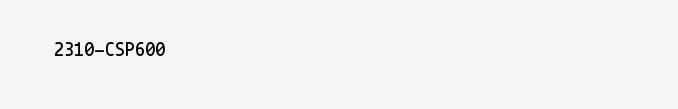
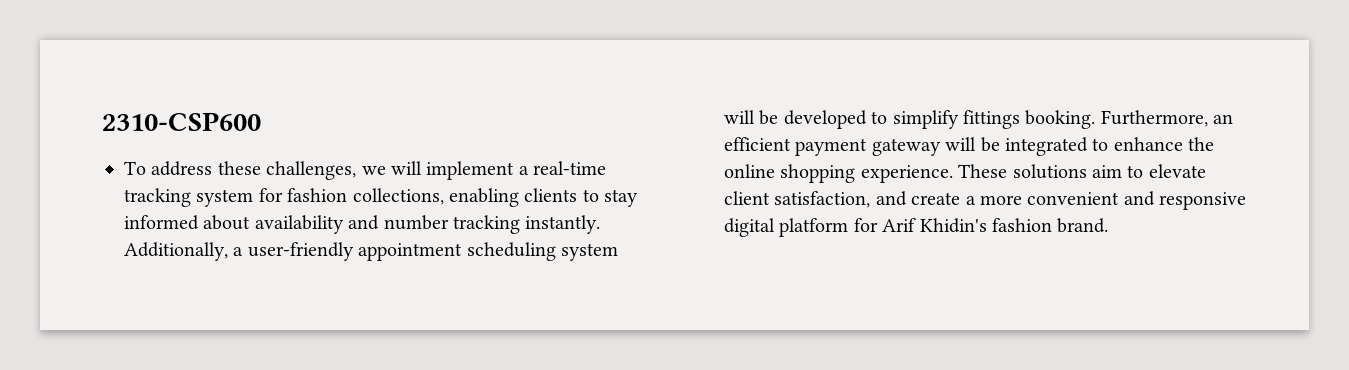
+ To address these challenges, we will implement a real-time tracking system for fashion collections, enabling clients to stay informed about availability and number tracking instantly. Additionally, a user-friendly appointment scheduling system will be developed to simplify fittings booking. Furthermore, an efficient payment gateway will be integrated to enhance the online shopping experience. These solutions aim to elevate client satisfaction, and create a more convenient and responsive digital platform for Arif Khidin's fashion brand.

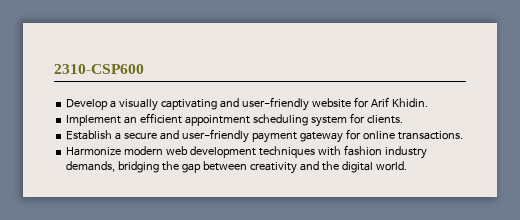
- To address these challenges, we will implement a real-time tracking system for fashion collections, enabling clients to stay informed about availability and number tracking instantly. Additionally, a user-friendly appointment scheduling system will be developed to simplify fittings booking. Furthermore, an efficient payment gateway will be integrated to enhance the online shopping experience. These solutions aim to elevate client satisfaction, and create a more convenient and responsive digital platform for Arif Khidin's fashion brand.
+ Develop a visually captivating and user-friendly website for Arif Khidin.
+ Implement an efficient appointment scheduling system for clients.
+ Establish a secure and user-friendly payment gateway for online transactions.
+ Harmonize modern web development techniques with fashion industry demands, bridging the gap between creativity and the digital world.

